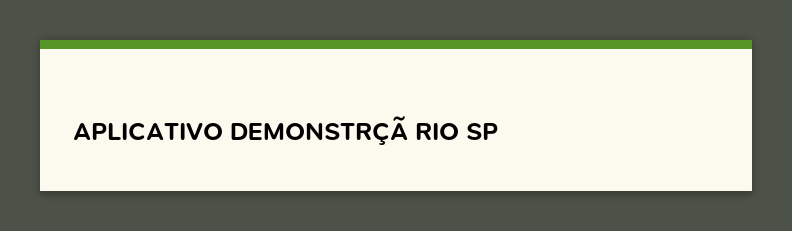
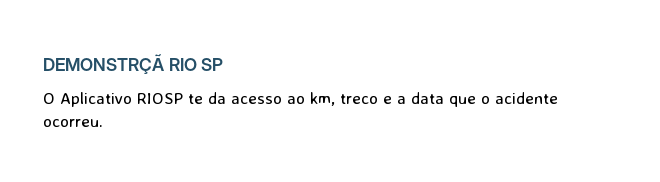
- APLICATIVO DEMONSTRÇÃ RIO SP
+ DEMONSTRÇÃ RIO SP
+ O Aplicativo RIOSP te da acesso ao km, treco e a data que o acidente ocorreu.

